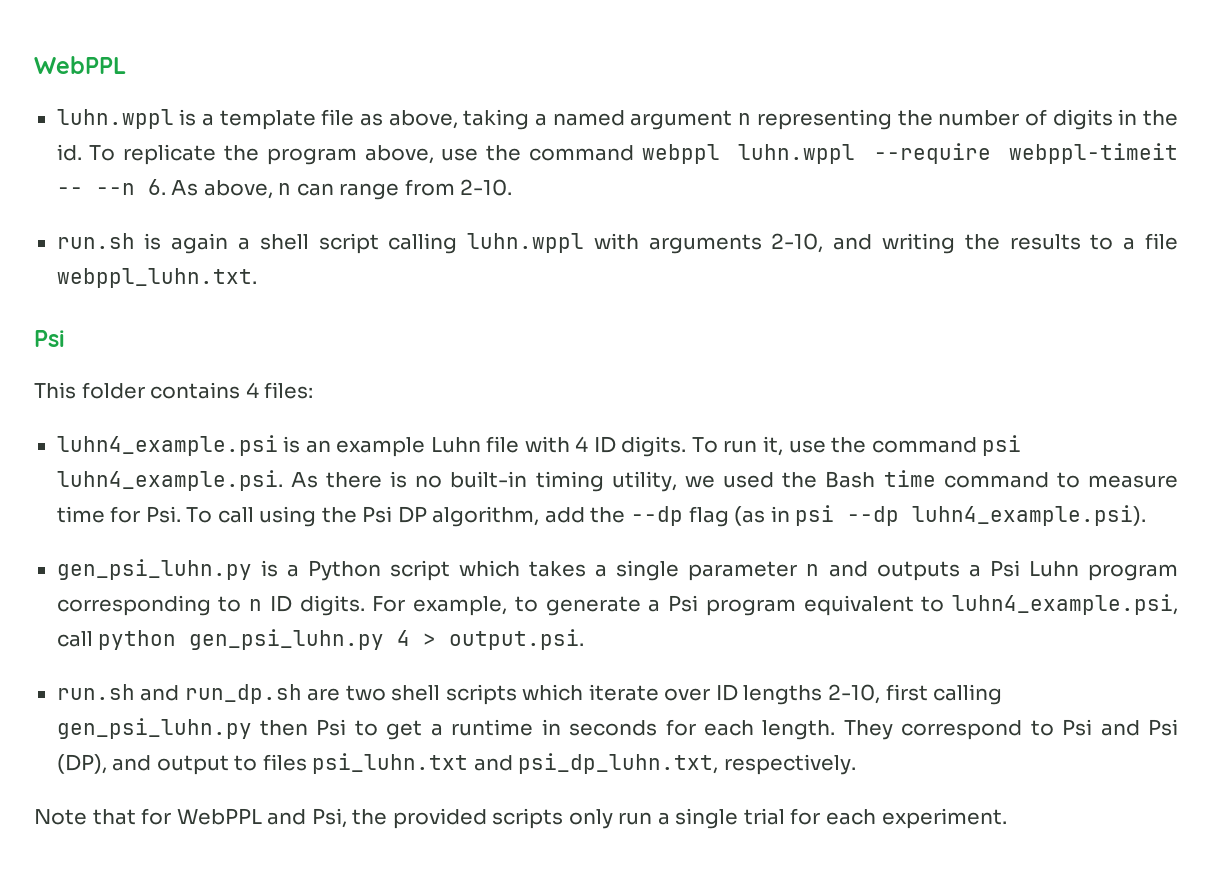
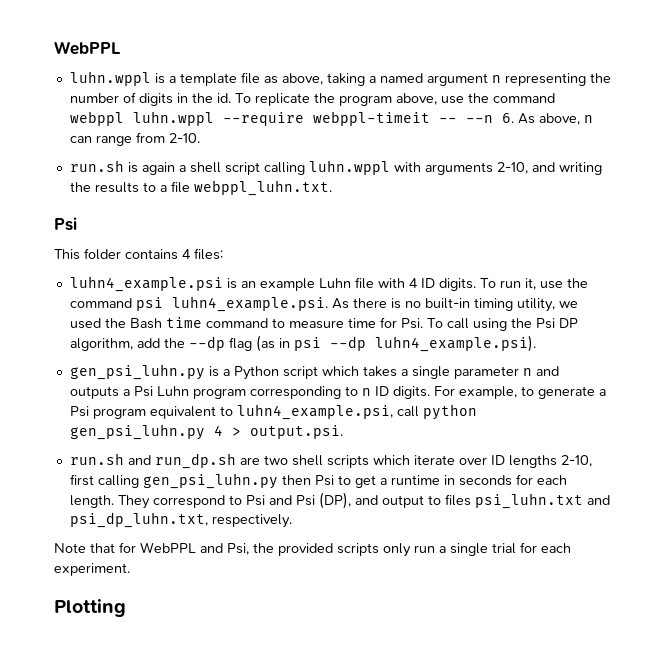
+ Plotting

